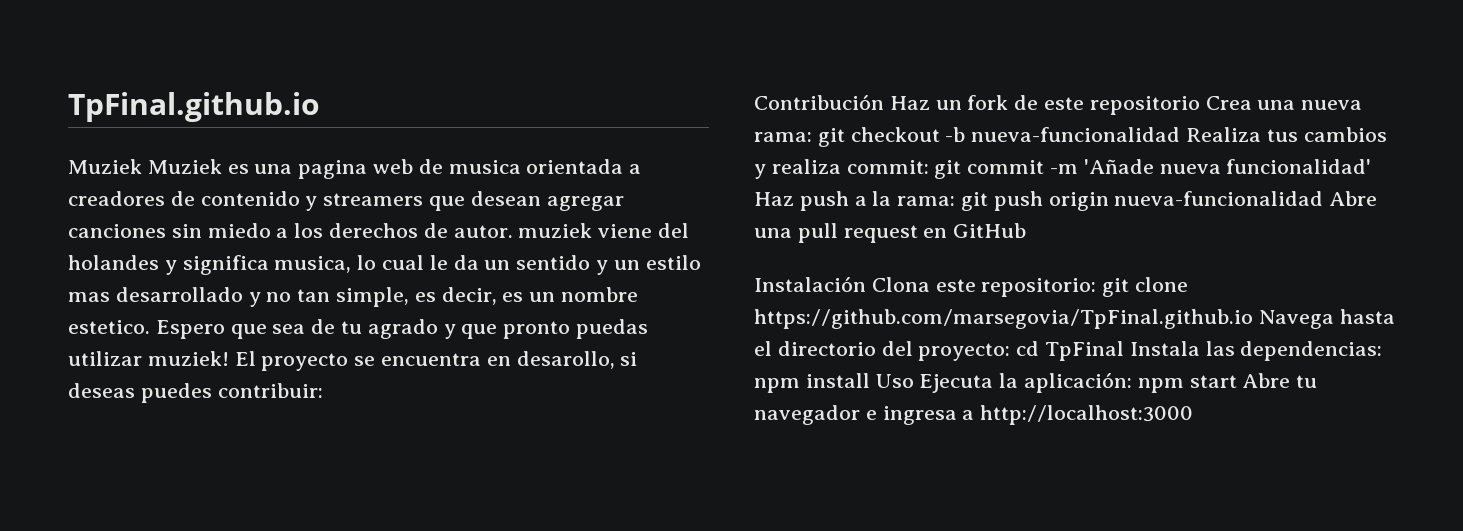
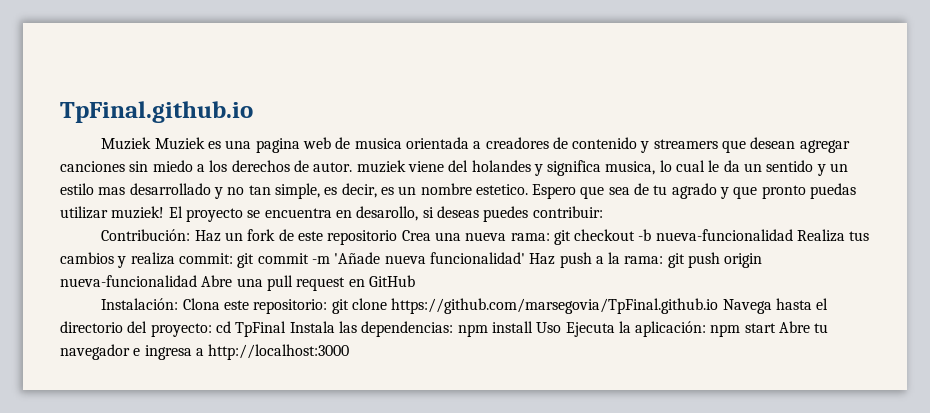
- Contribución Haz un fork de este repositorio Crea una nueva rama: git checkout -b nueva-funcionalidad Realiza tus cambios y realiza commit: git commit -m 'Añade nueva funcionalidad' Haz push a la rama: git push origin nueva-funcionalidad Abre una pull request en GitHub
+ Contribución: Haz un fork de este repositorio Crea una nueva rama: git checkout -b nueva-funcionalidad Realiza tus cambios y realiza commit: git commit -m 'Añade nueva funcionalidad' Haz push a la rama: git push origin nueva-funcionalidad Abre una pull request en GitHub
- Instalación Clona este repositorio: git clone https://github.com/marsegovia/TpFinal.github.io Navega hasta el directorio del proyecto: cd TpFinal Instala las dependencias: npm install Uso Ejecuta la aplicación: npm start Abre tu navegador e ingresa a http://localhost:3000
+ Instalación: Clona este repositorio: git clone https://github.com/marsegovia/TpFinal.github.io Navega hasta el directorio del proyecto: cd TpFinal Instala las dependencias: npm install Uso Ejecuta la aplicación: npm start Abre tu navegador e ingresa a http://localhost:3000

